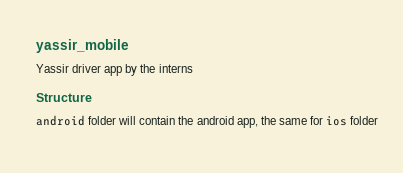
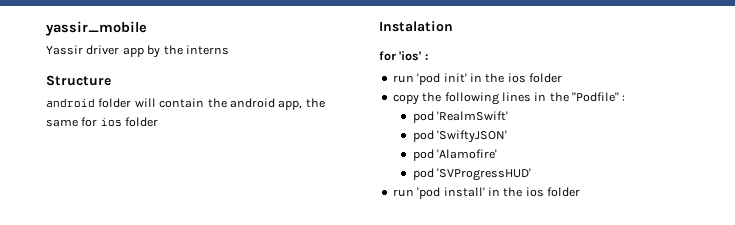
+ Instalation
+ for 'ios' :
+ run 'pod init' in the ios folder
+ copy the following lines in the "Podfile" :
+ pod 'RealmSwift'
+ pod 'SwiftyJSON'
+ pod 'Alamofire'
+ pod 'SVProgressHUD'
+ run 'pod install' in the ios folder

